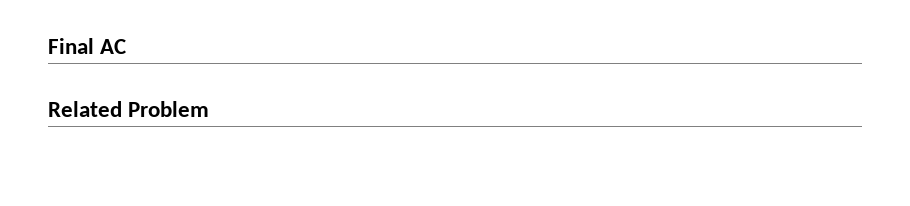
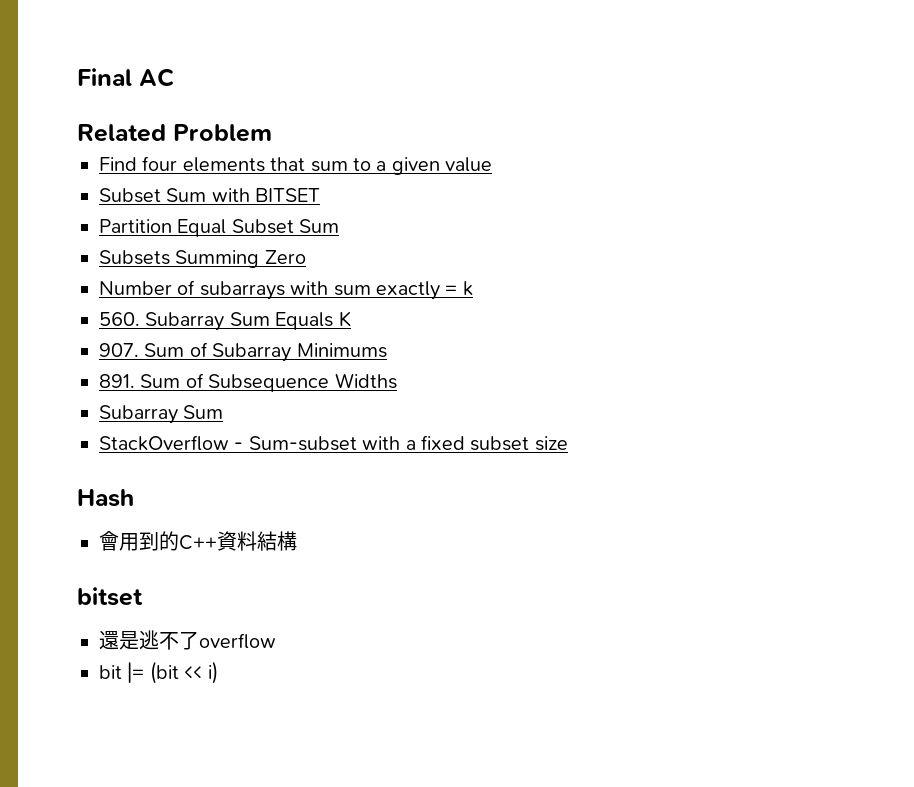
+ Find four elements that sum to a given value
+ Subset Sum with BITSET
+ Partition Equal Subset Sum
+ Subsets Summing Zero
+ Number of subarrays with sum exactly = k
+ 560. Subarray Sum Equals K
+ 907. Sum of Subarray Minimums
+ 891. Sum of Subsequence Widths
+ Subarray Sum
+ StackOverflow - Sum-subset with a fixed subset size
+ Hash
+ 會用到的C++資料結構
+ bitset
+ 還是逃不了overflow
+ bit |= (bit << i)

